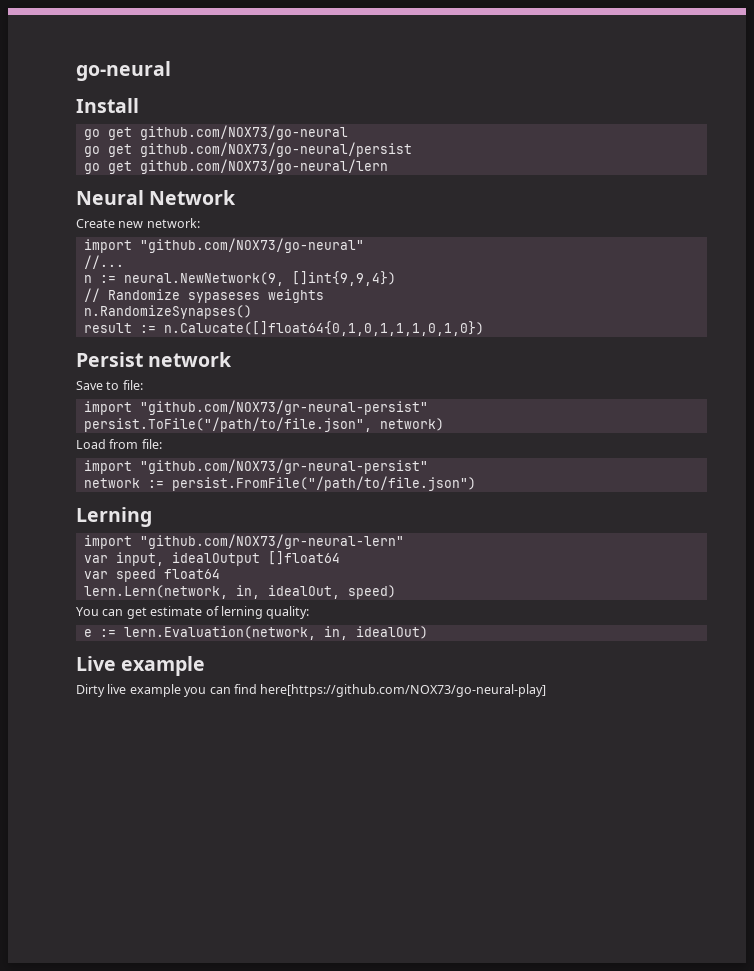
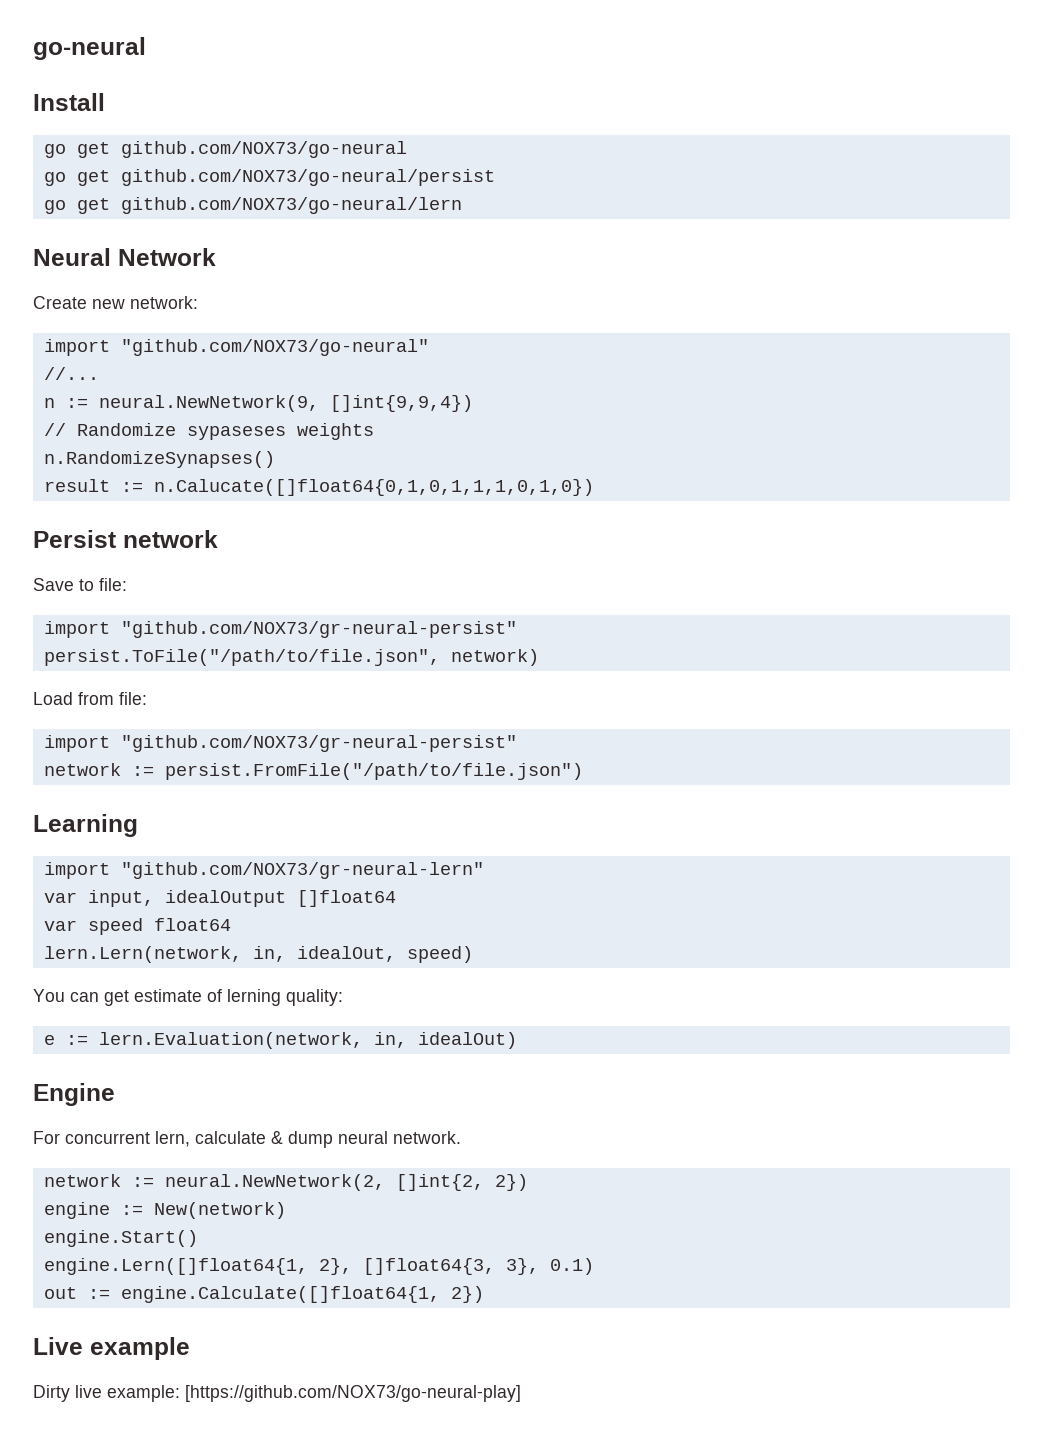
- Lerning
+ Learning
+ Engine
+ For concurrent lern, calculate & dump neural network.
+ network := neural.NewNetwork(2, []int{2, 2})
+ engine := New(network)
+ engine.Start()
+ engine.Lern([]float64{1, 2}, []float64{3, 3}, 0.1)
+ out := engine.Calculate([]float64{1, 2})
- Dirty live example you can find here[https://github.com/NOX73/go-neural-play]
+ Dirty live example: [https://github.com/NOX73/go-neural-play]

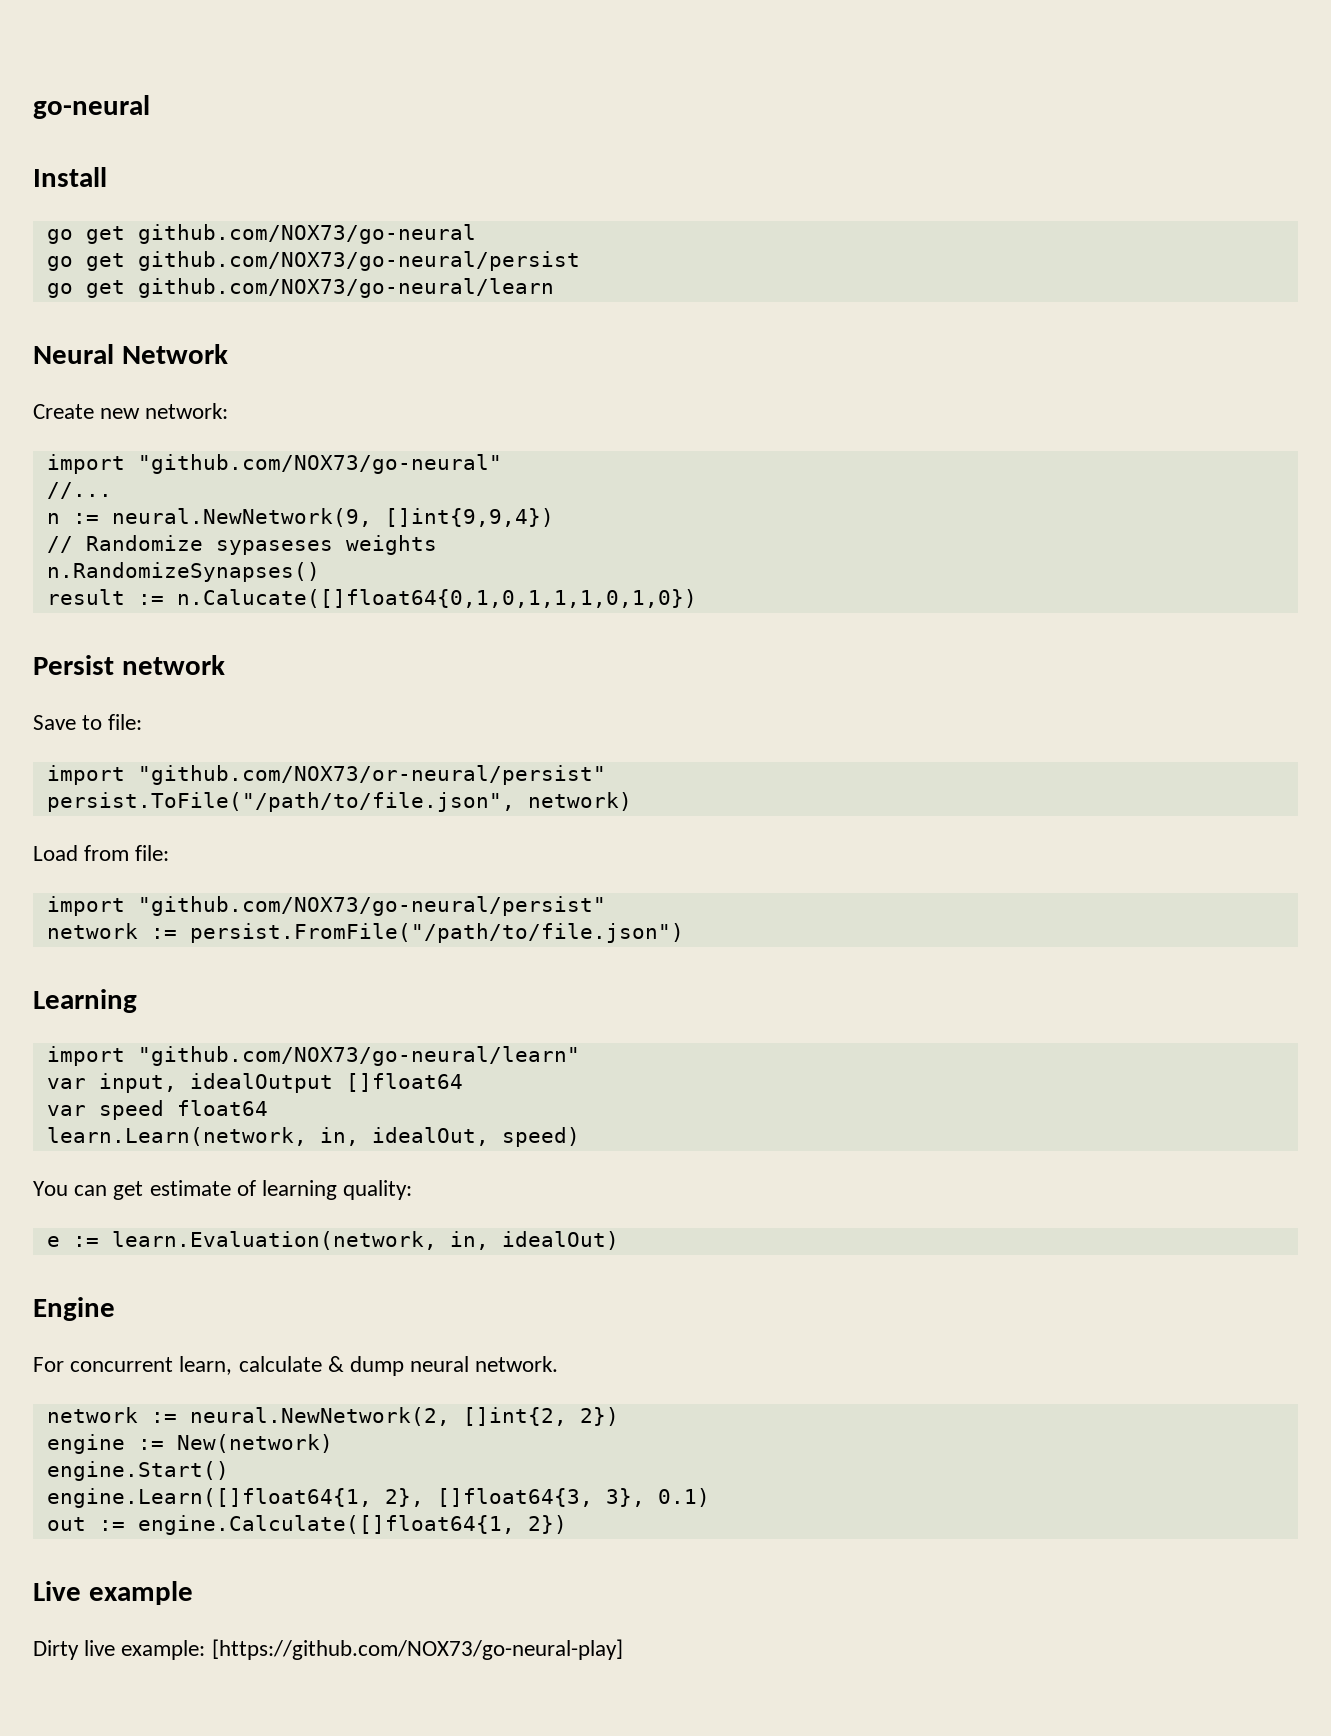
- go get github.com/NOX73/go-neural/lern
+ go get github.com/NOX73/go-neural/learn
  Save to file:
- import "github.com/NOX73/gr-neural-persist"
+ import "github.com/NOX73/or-neural/persist"
  Load from file:
- import "github.com/NOX73/gr-neural-persist"
+ import "github.com/NOX73/go-neural/persist"
- import "github.com/NOX73/gr-neural-lern"
+ import "github.com/NOX73/go-neural/learn"
- lern.Lern(network, in, idealOut, speed)
+ learn.Learn(network, in, idealOut, speed)
- You can get estimate of lerning quality:
+ You can get estimate of learning quality:
- e := lern.Evaluation(network, in, idealOut)
+ e := learn.Evaluation(network, in, idealOut)
- For concurrent lern, calculate & dump neural network.
+ For concurrent learn, calculate & dump neural network.
- engine.Lern([]float64{1, 2}, []float64{3, 3}, 0.1)
+ engine.Learn([]float64{1, 2}, []float64{3, 3}, 0.1)

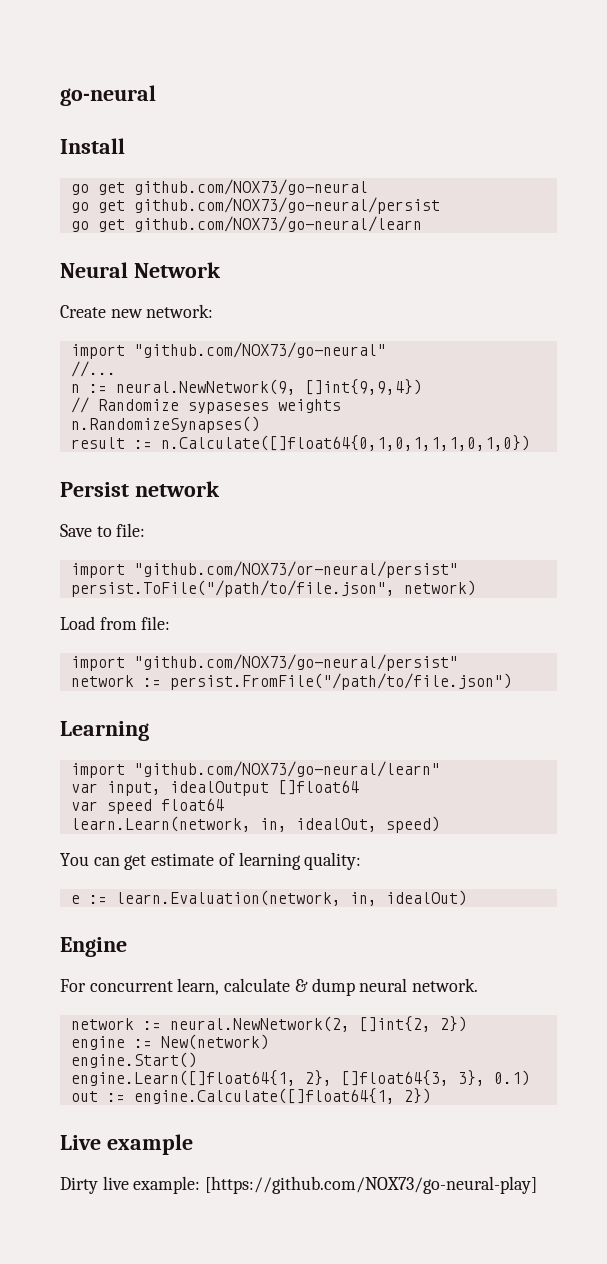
- result := n.Calucate([]float64{0,1,0,1,1,1,0,1,0})
+ result := n.Calculate([]float64{0,1,0,1,1,1,0,1,0})

